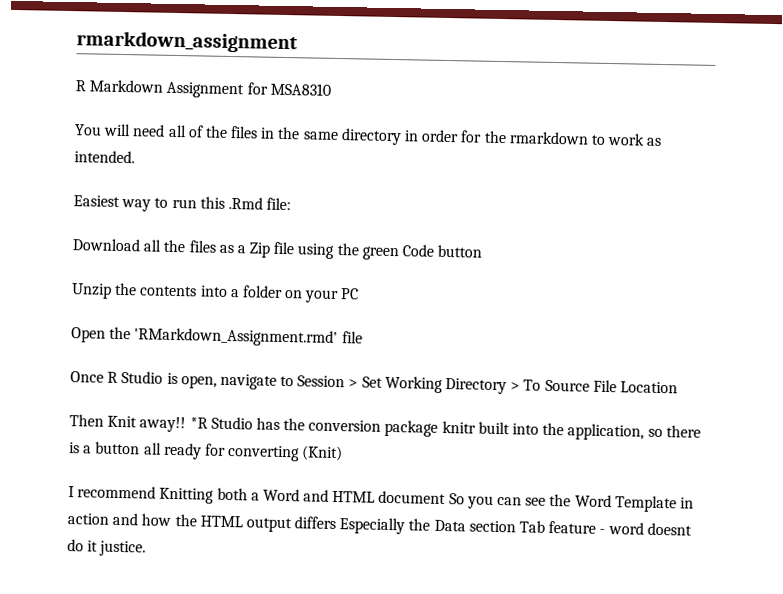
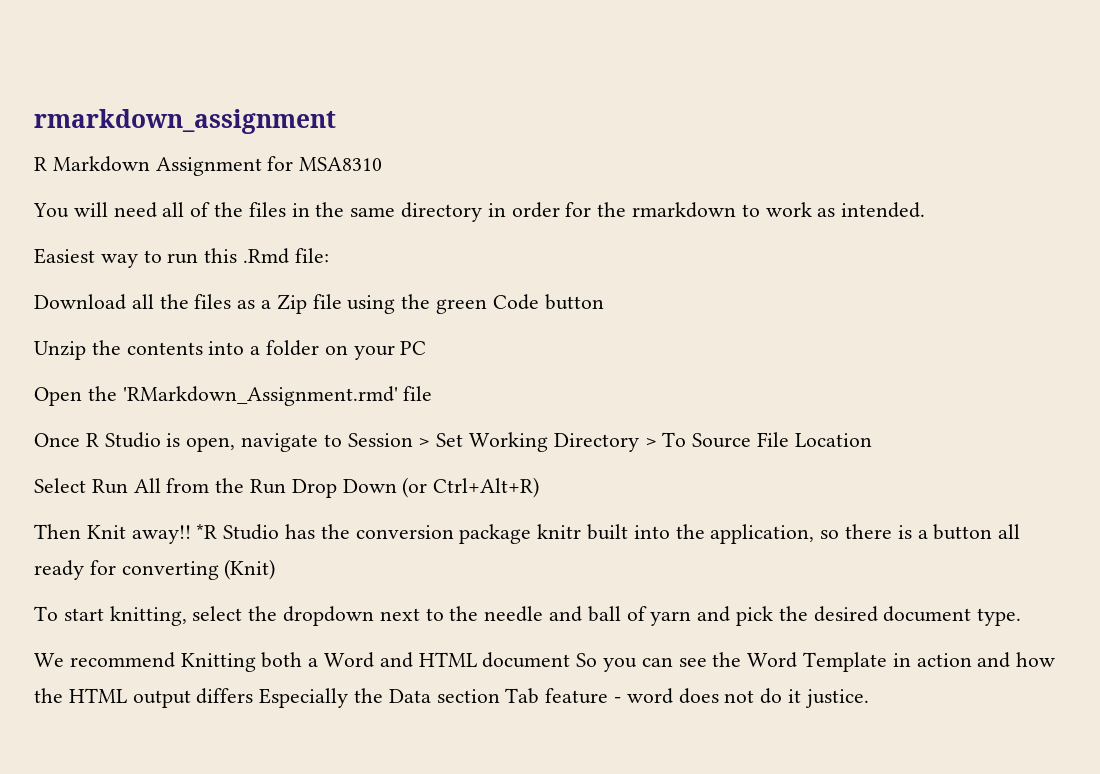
+ Select Run All from the Run Drop Down (or Ctrl+Alt+R)
- I recommend Knitting both a Word and HTML document So you can see the Word Template in action and how the HTML output differs Especially the Data section Tab feature - word doesnt do it justice.
+ To start knitting, select the dropdown next to the needle and ball of yarn and pick the desired document type.
+ We recommend Knitting both a Word and HTML document So you can see the Word Template in action and how the HTML output differs Especially the Data section Tab feature - word does not do it justice.

